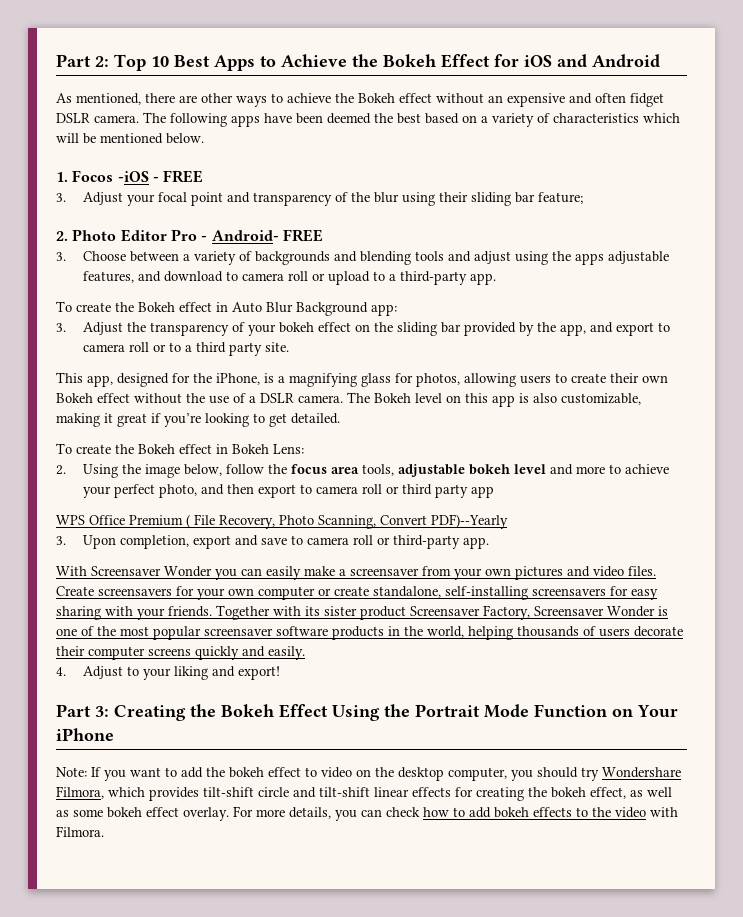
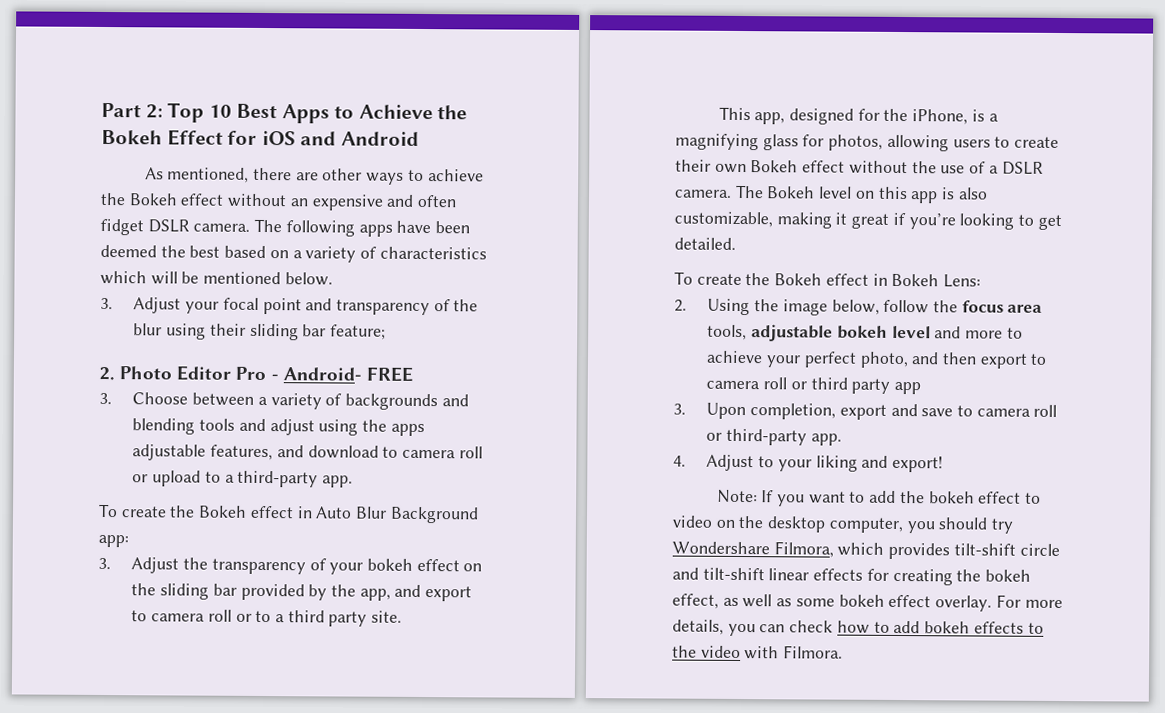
- 1. Focos -iOS - FREE
- WPS Office Premium ( File Recovery, Photo Scanning, Convert PDF)--Yearly
- With Screensaver Wonder you can easily make a screensaver from your own pictures and video files. Create screensavers for your own computer or create standalone, self-installing screensavers for easy sharing with your friends. Together with its sister product Screensaver Factory, Screensaver Wonder is one of the most popular screensaver software products in the world, helping thousands of users decorate their computer screens quickly and easily.
- Part 3: Creating the Bokeh Effect Using the Portrait Mode Function on Your iPhone

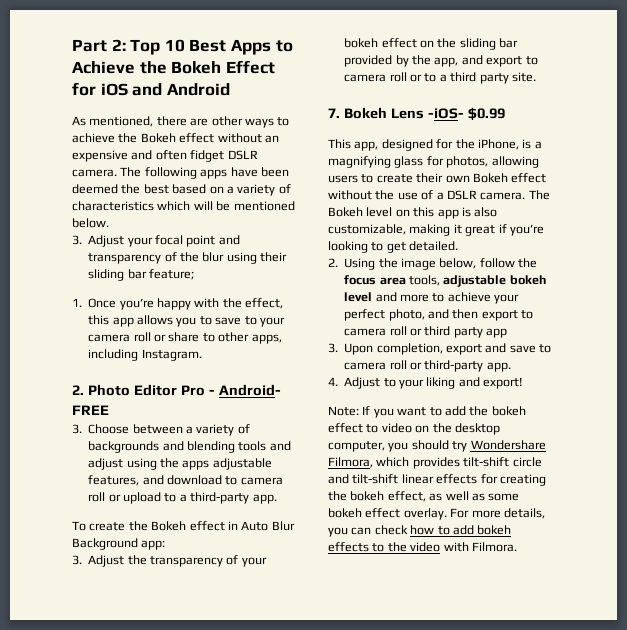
+ 1. Once you’re happy with the effect, this app allows you to save to your camera roll or share to other apps, including Instagram.
+ 7. Bokeh Lens -iOS- $0.99
- To create the Bokeh effect in Bokeh Lens:

